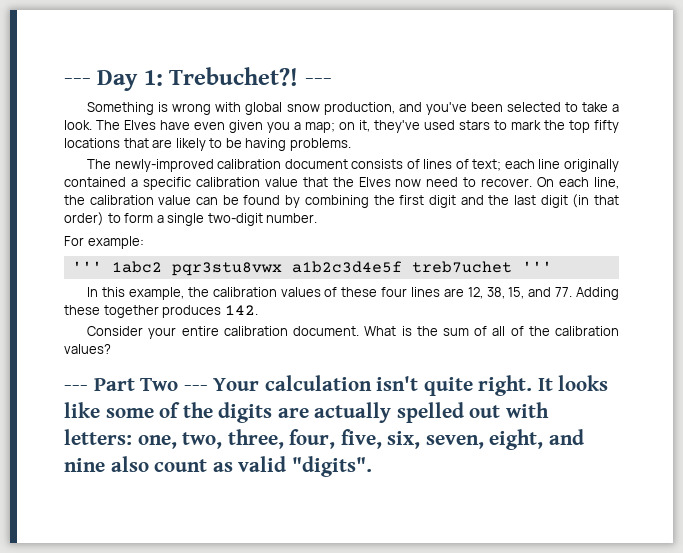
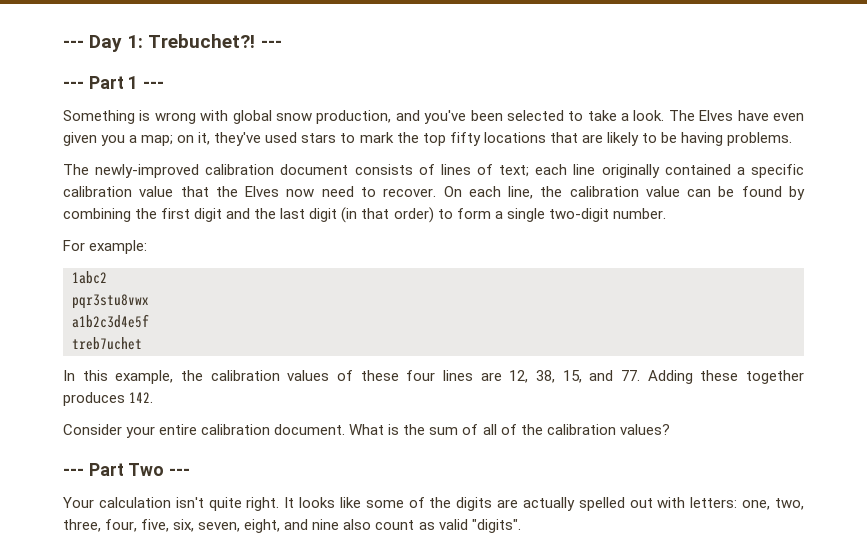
+ --- Part 1 ---
- ''' 1abc2 pqr3stu8vwx a1b2c3d4e5f treb7uchet '''
+ 1abc2
+ pqr3stu8vwx
+ a1b2c3d4e5f
+ treb7uchet
- --- Part Two --- Your calculation isn't quite right.
+ --- Part Two ---
+ Your calculation isn't quite right.

